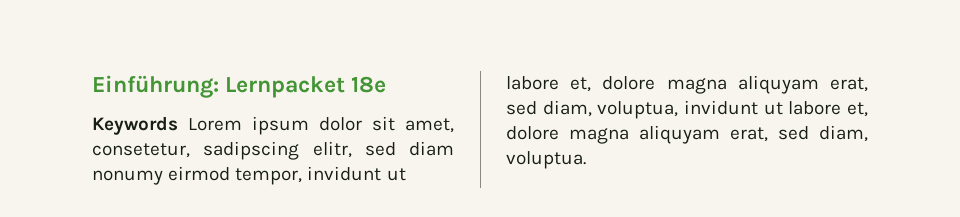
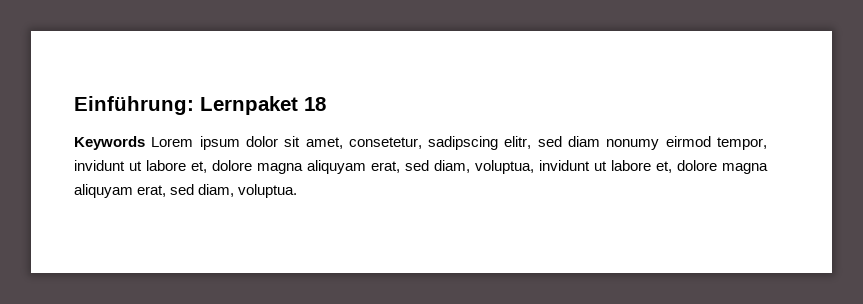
- Einführung: Lernpacket 18e
+ Einführung: Lernpaket 18

